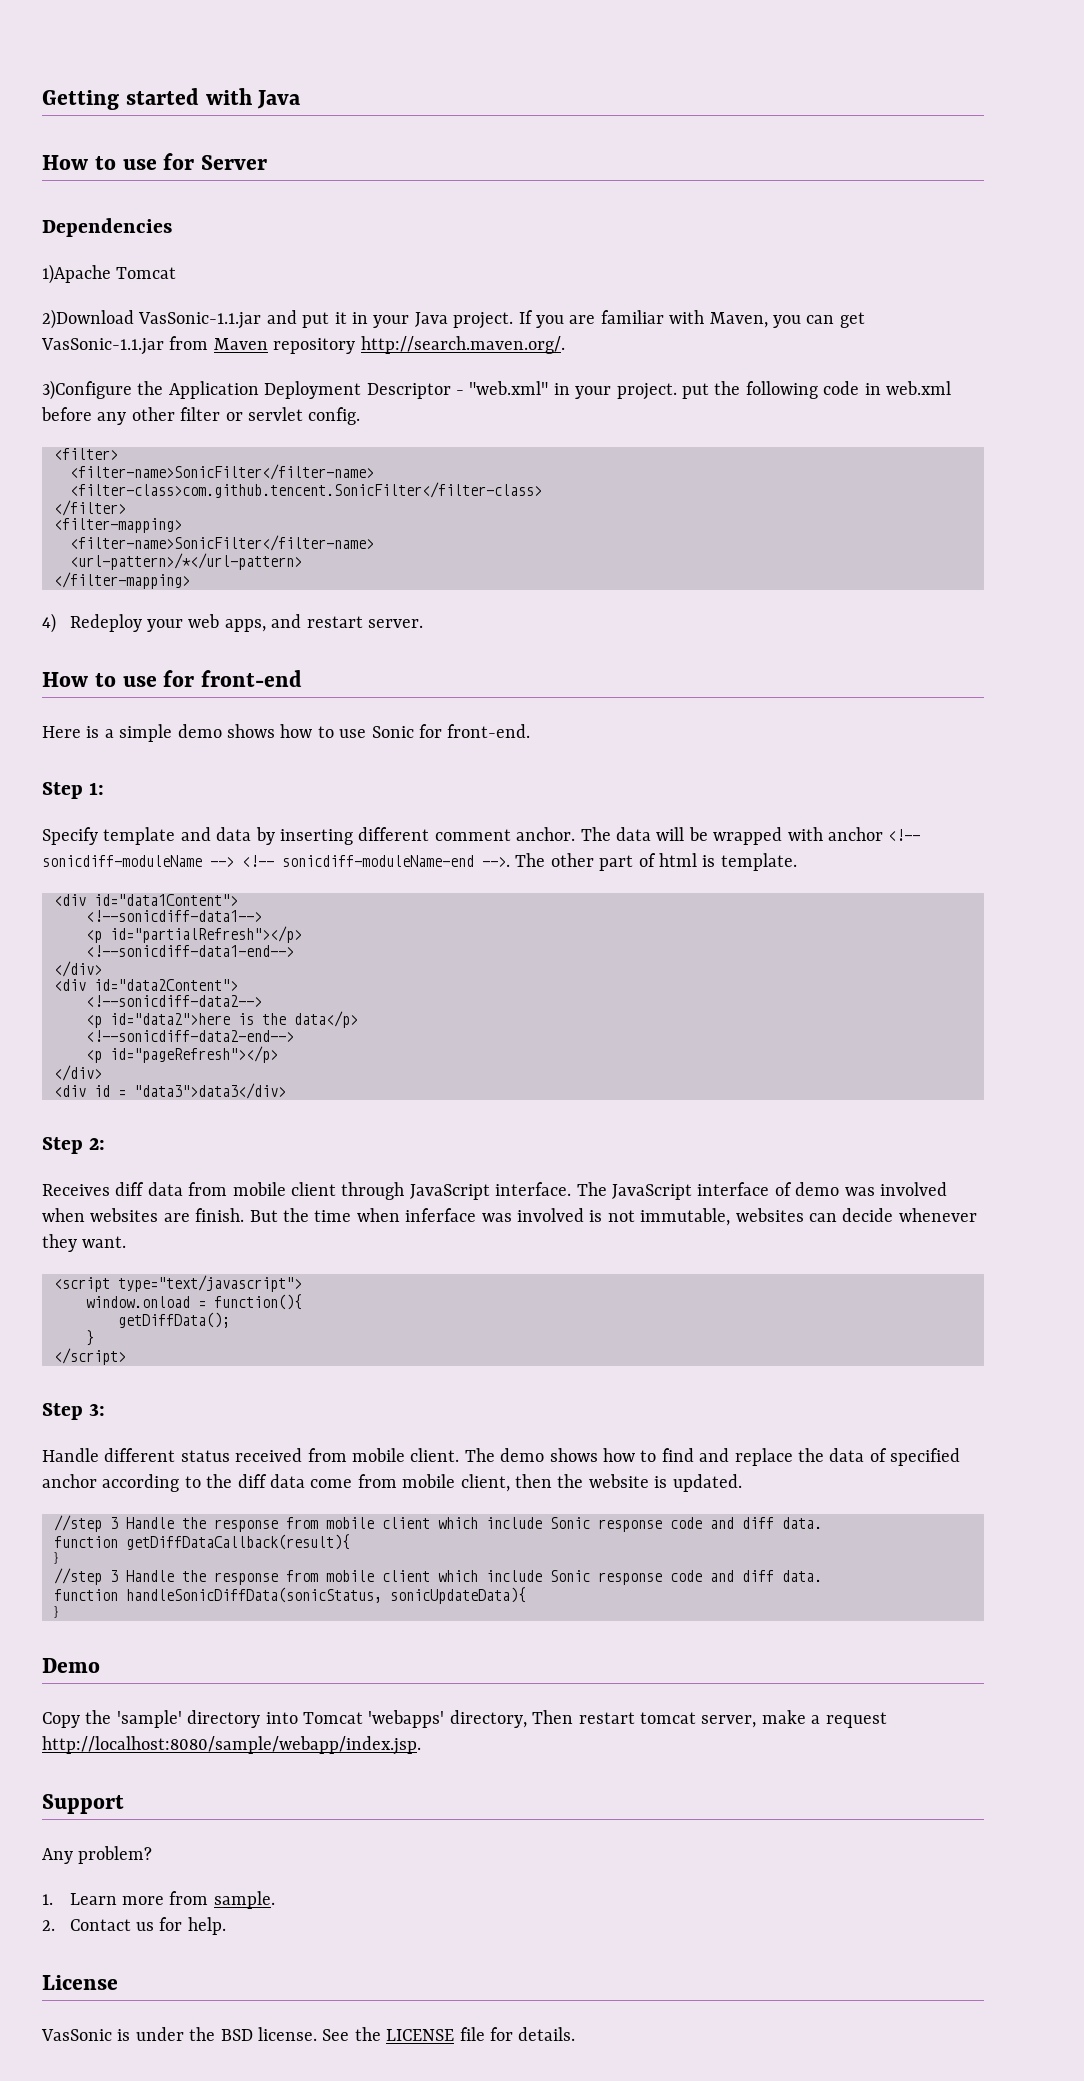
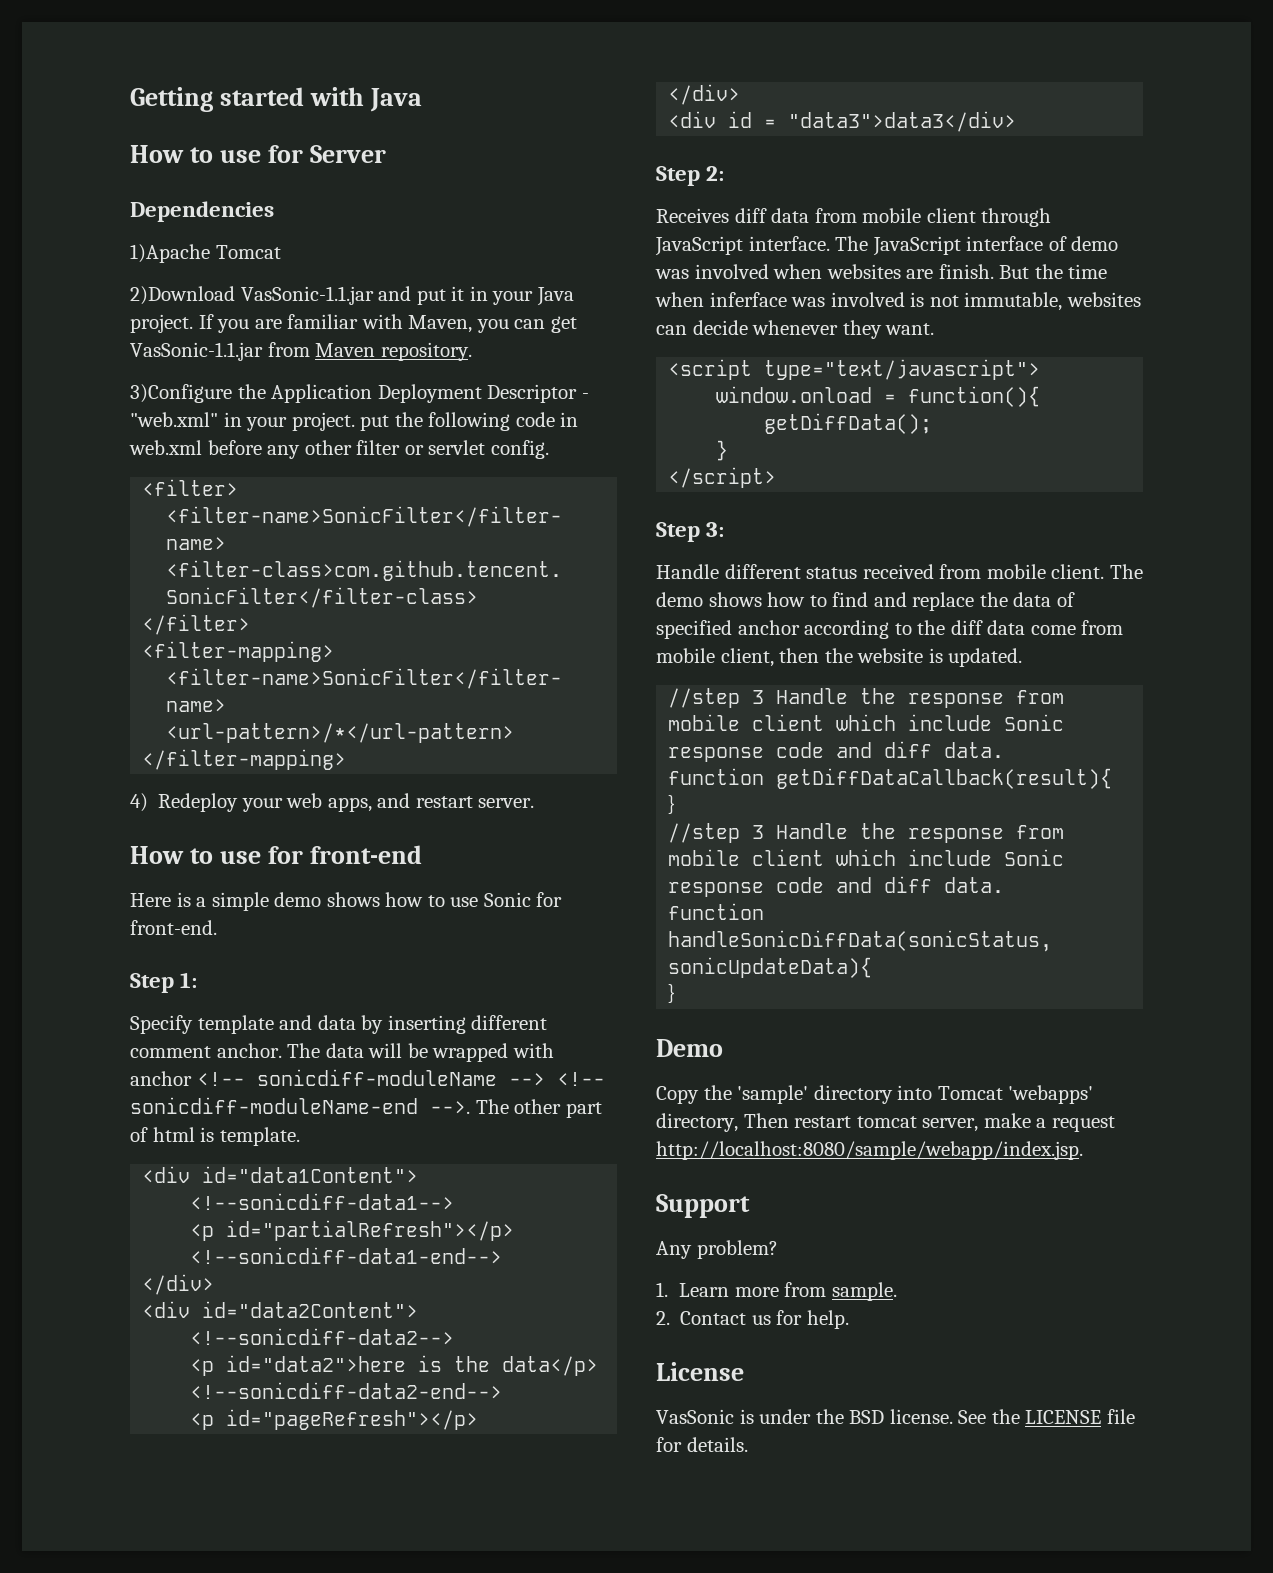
- If you are familiar with Maven, you can get VasSonic-1.1.jar from Maven repository http://search.maven.org/.
+ If you are familiar with Maven, you can get VasSonic-1.1.jar from Maven repository.

